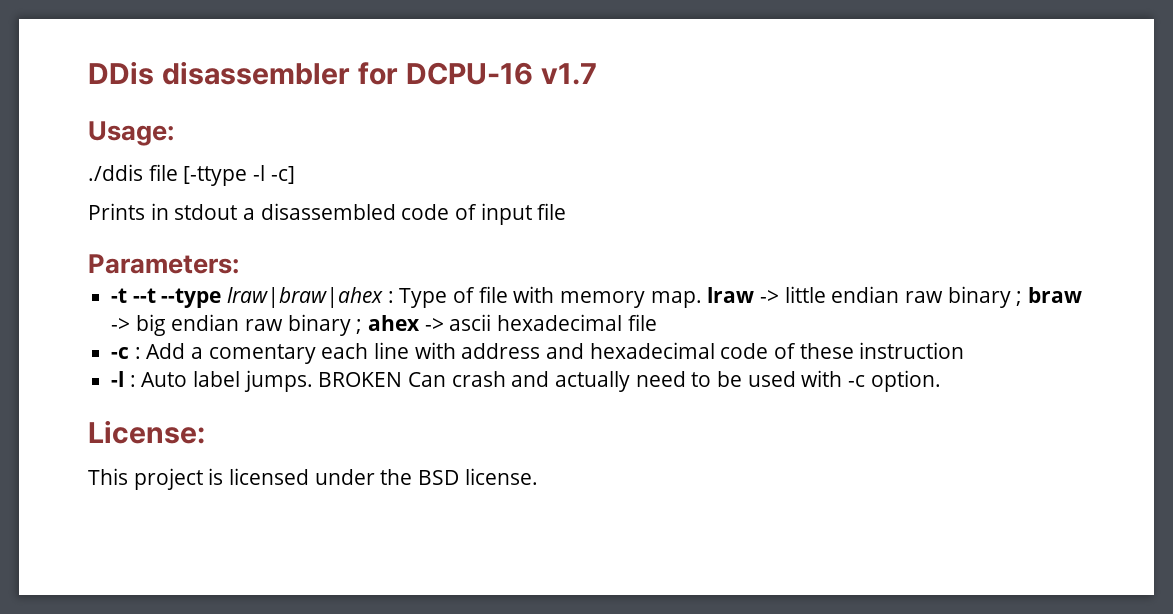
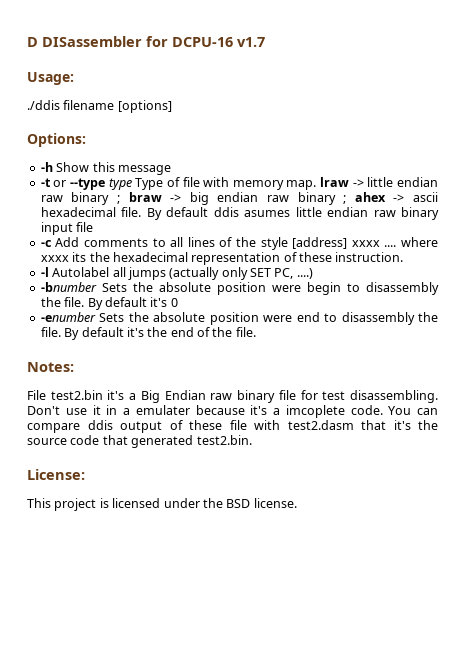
- DDis disassembler for DCPU-16 v1.7
+ D DISassembler for DCPU-16 v1.7
- ./ddis file [-ttype -l -c]
- Prints in stdout a disassembled code of input file
- Parameters:
- -t --t --type lraw|braw|ahex : Type of file with memory map. lraw -> little endian raw binary ; braw -> big endian raw binary ; ahex -> ascii hexadecimal file
- -c : Add a comentary each line with address and hexadecimal code of these instruction
- -l : Auto label jumps. BROKEN Can crash and actually need to be used with -c option.
+ ./ddis filename [options]
+ Options:
+ -h Show this message
+ -t or --type type Type of file with memory map. lraw -> little endian raw binary ; braw -> big endian raw binary ; ahex -> ascii hexadecimal file. By default ddis asumes little endian raw binary input file
+ -c Add comments to all lines of the style [address] xxxx .... where xxxx its the hexadecimal representation of these instruction.
+ -l Autolabel all jumps (actually only SET PC, ....)
+ -bnumber Sets the absolute position were begin to disassembly the file. By default it's 0
+ -enumber Sets the absolute position were end to disassembly the file. By default it's the end of the file.
+ Notes:
+ File test2.bin it's a Big Endian raw binary file for test disassembling. Don't use it in a emulater because it's a imcoplete code. You can compare ddis output of these file with test2.dasm that it's the source code that generated test2.bin.

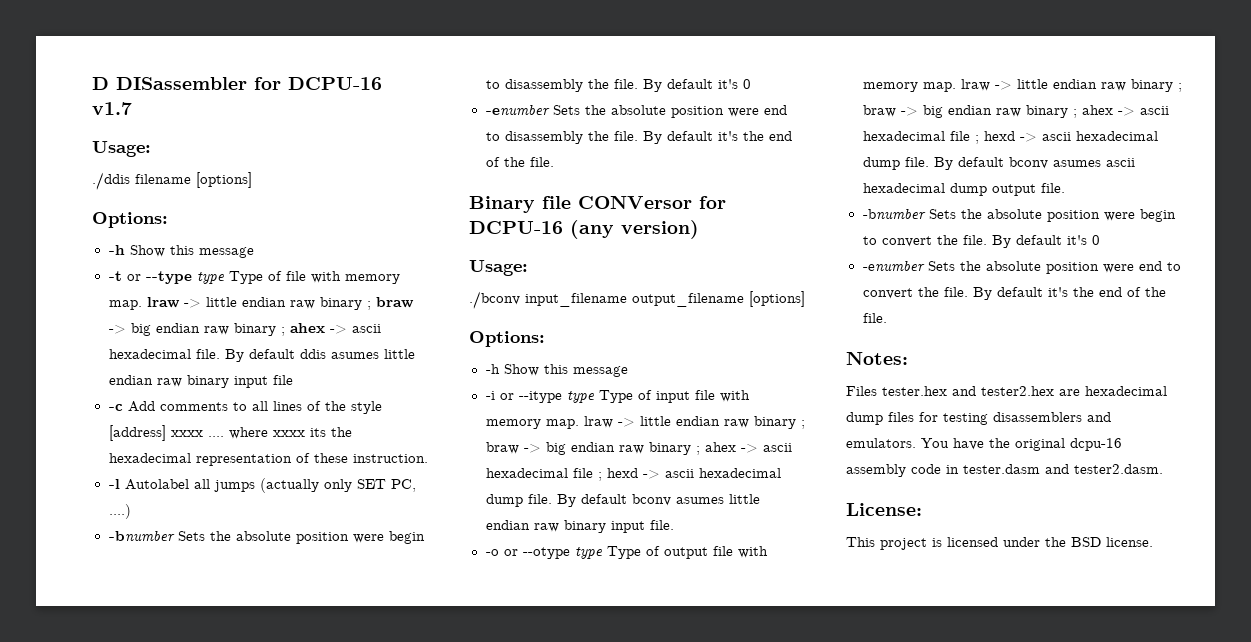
+ Binary file CONVersor for DCPU-16 (any version)
+ Usage:
+ ./bconv input_filename output_filename [options]
+ Options:
+ -h Show this message
+ -i or --itype type Type of input file with memory map. lraw -> little endian raw binary ; braw -> big endian raw binary ; ahex -> ascii hexadecimal file ; hexd -> ascii hexadecimal dump file. By default bconv asumes little endian raw binary input file.
+ -o or --otype type Type of output file with memory map. lraw -> little endian raw binary ; braw -> big endian raw binary ; ahex -> ascii hexadecimal file ; hexd -> ascii hexadecimal dump file. By default bconv asumes ascii hexadecimal dump output file.
+ -bnumber Sets the absolute position were begin to convert the file. By default it's 0
+ -enumber Sets the absolute position were end to convert the file. By default it's the end of the file.
  Notes:
- File test2.bin it's a Big Endian raw binary file for test disassembling. Don't use it in a emulater because it's a imcoplete code. You can compare ddis output of these file with test2.dasm that it's the source code that generated test2.bin.
+ Files tester.hex and tester2.hex are hexadecimal dump files for testing disassemblers and emulators. You have the original dcpu-16 assembly code in tester.dasm and tester2.dasm.

